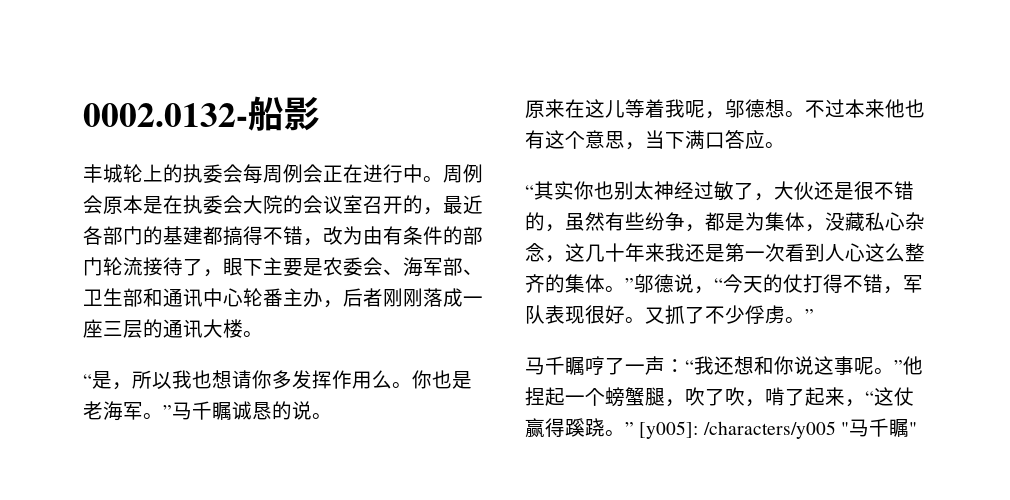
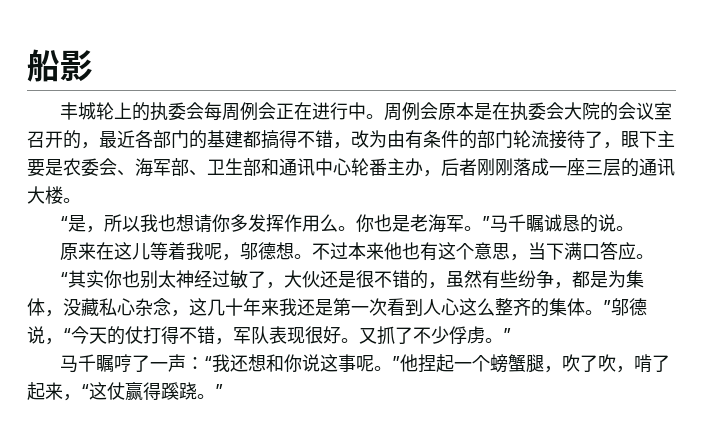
- 0002.0132-船影
+ 船影
- 马千瞩哼了一声：“我还想和你说这事呢。”他捏起一个螃蟹腿，吹了吹，啃了起来，“这仗赢得蹊跷。” [y005]: /characters/y005 "马千瞩"
+ 马千瞩哼了一声：“我还想和你说这事呢。”他捏起一个螃蟹腿，吹了吹，啃了起来，“这仗赢得蹊跷。”

